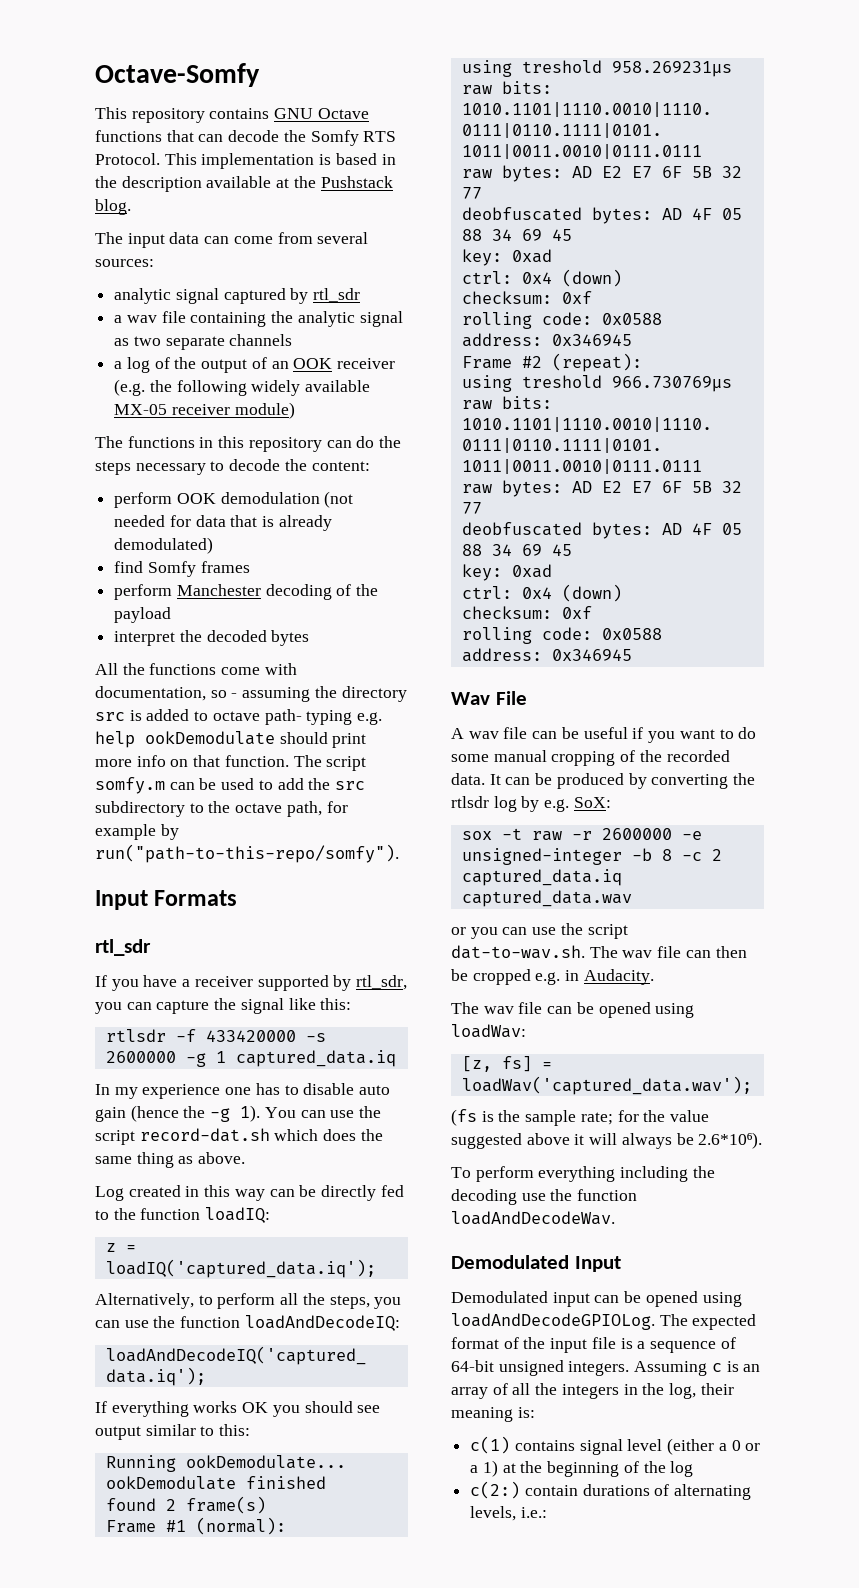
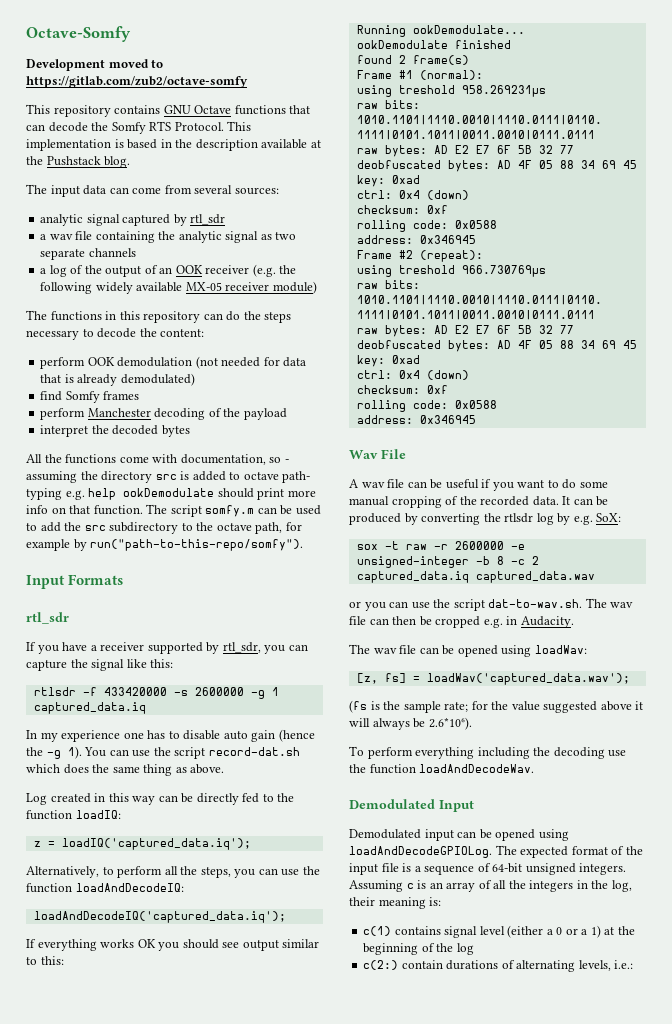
+ Development moved to https://gitlab.com/zub2/octave-somfy

